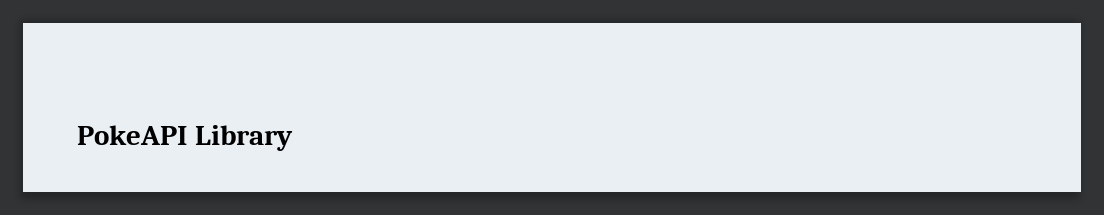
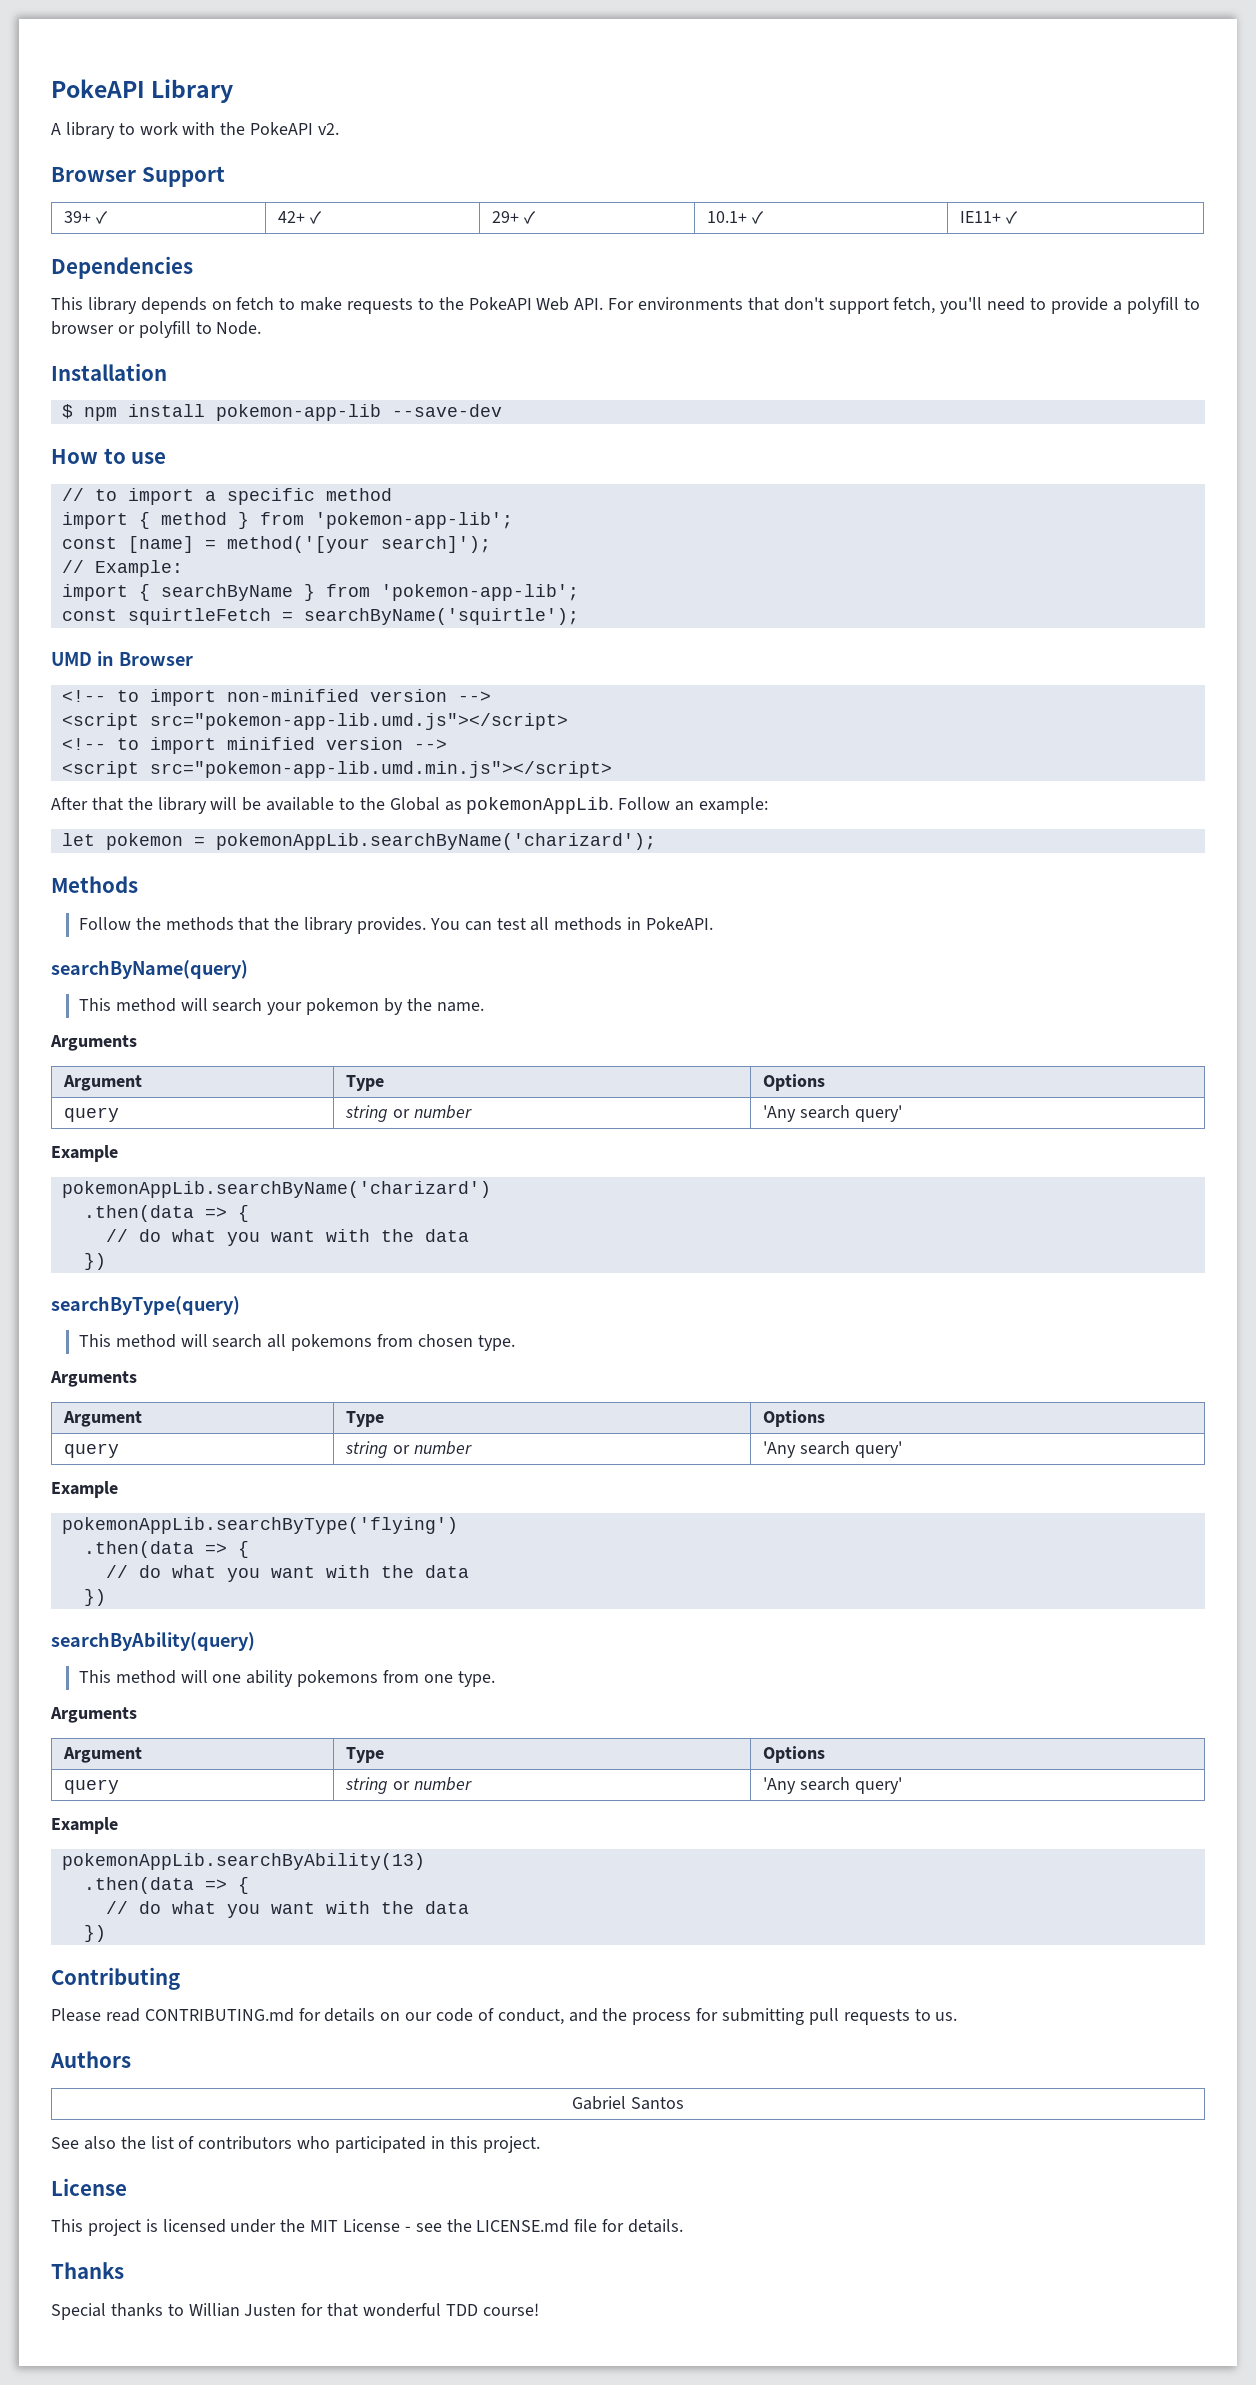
+ A library to work with the PokeAPI v2.
+ Browser Support
+ 39+ ✓ | 42+ ✓ | 29+ ✓ | 10.1+ ✓ | IE11+ ✓
+ Dependencies
+ This library depends on fetch to make requests to the PokeAPI Web API. For environments that don't support fetch, you'll need to provide a polyfill to browser or polyfill to Node.
+ Installation
+ $ npm install pokemon-app-lib --save-dev
+ How to use
+ // to import a specific method
+ import { method } from 'pokemon-app-lib';
+ const [name] = method('[your search]');
+ // Example:
+ import { searchByName } from 'pokemon-app-lib';
+ const squirtleFetch = searchByName('squirtle');
+ UMD in Browser
+ <!-- to import non-minified version -->
+ <script src="pokemon-app-lib.umd.js"></script>
+ <!-- to import minified version -->
+ <script src="pokemon-app-lib.umd.min.js"></script>
+ After that the library will be available to the Global as pokemonAppLib. Follow an example:
+ let pokemon = pokemonAppLib.searchByName('charizard');
+ Methods
+ Follow the methods that the library provides. You can test all methods in PokeAPI.
+ searchByName(query)
+ This method will search your pokemon by the name.
+ Arguments
+ Argument | Type | Options
+ query | string or number | 'Any search query'
+ Example
+ pokemonAppLib.searchByName('charizard')
+ .then(data => {
+ // do what you want with the data
+ })
+ searchByType(query)
+ This method will search all pokemons from chosen type.
+ Arguments
+ Argument | Type | Options
+ query | string or number | 'Any search query'
+ Example
+ pokemonAppLib.searchByType('flying')
+ .then(data => {
+ // do what you want with the data
+ })
+ searchByAbility(query)
+ This method will one ability pokemons from one type.
+ Arguments
+ Argument | Type | Options
+ query | string or number | 'Any search query'
+ Example
+ pokemonAppLib.searchByAbility(13)
+ .then(data => {
+ // do what you want with the data
+ })
+ Contributing
+ Please read CONTRIBUTING.md for details on our code of conduct, and the process for submitting pull requests to us.
+ Authors
+ Gabriel Santos
+ See also the list of contributors who participated in this project.
+ License
+ This project is licensed under the MIT License - see the LICENSE.md file for details.
+ Thanks
+ Special thanks to Willian Justen for that wonderful TDD course!

